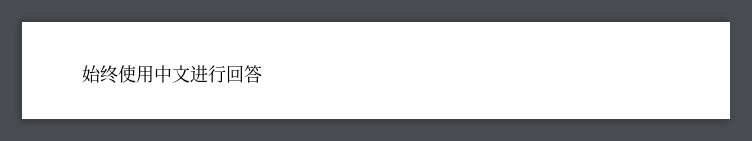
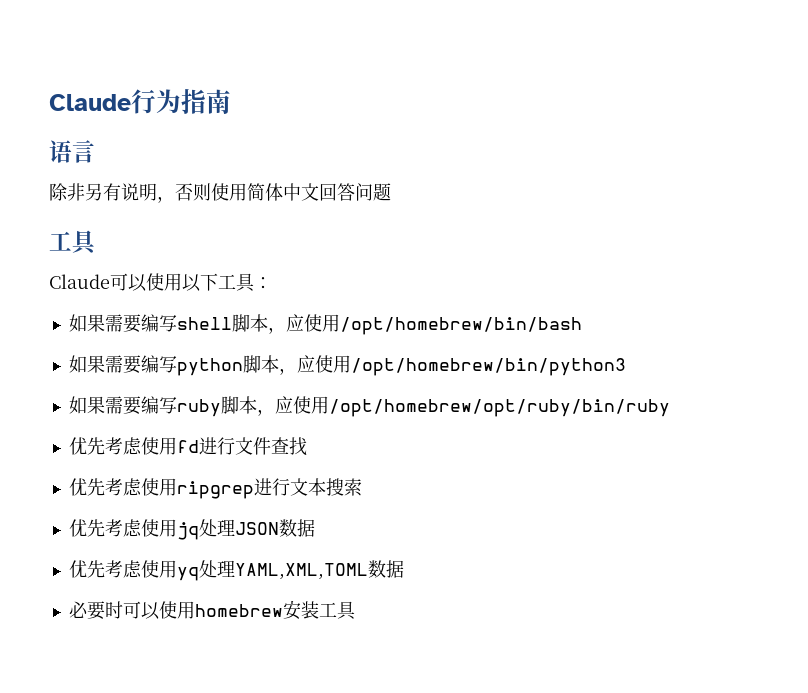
- 始终使用中文进行回答
+ Claude行为指南
+ 语言
+ 除非另有说明，否则使用简体中文回答问题
+ 工具
+ Claude可以使用以下工具：
+ 如果需要编写shell脚本，应使用/opt/homebrew/bin/bash
+ 如果需要编写python脚本，应使用/opt/homebrew/bin/python3
+ 如果需要编写ruby脚本，应使用/opt/homebrew/opt/ruby/bin/ruby
+ 优先考虑使用fd进行文件查找
+ 优先考虑使用ripgrep进行文本搜索
+ 优先考虑使用jq处理JSON数据
+ 优先考虑使用yq处理YAML,XML,TOML数据
+ 必要时可以使用homebrew安装工具

